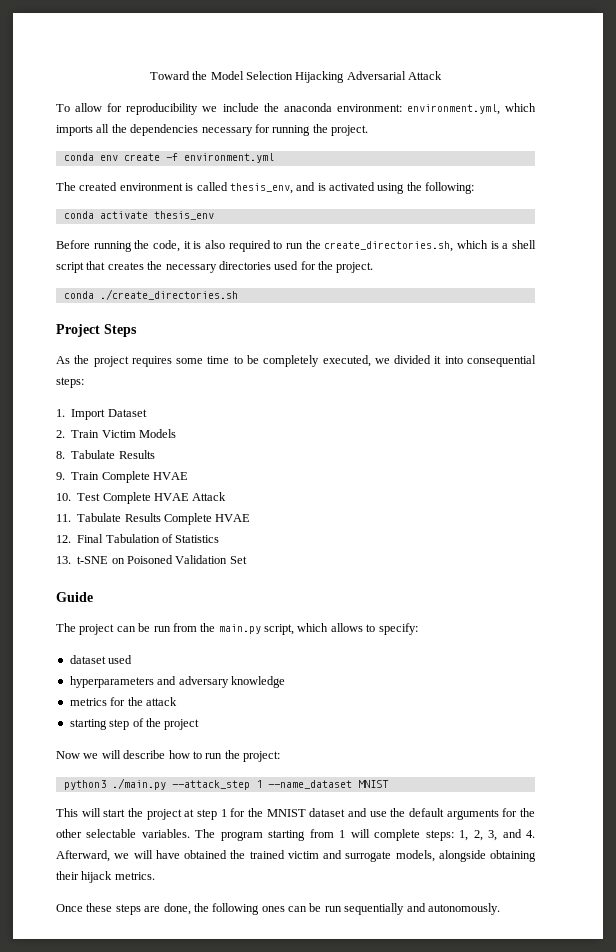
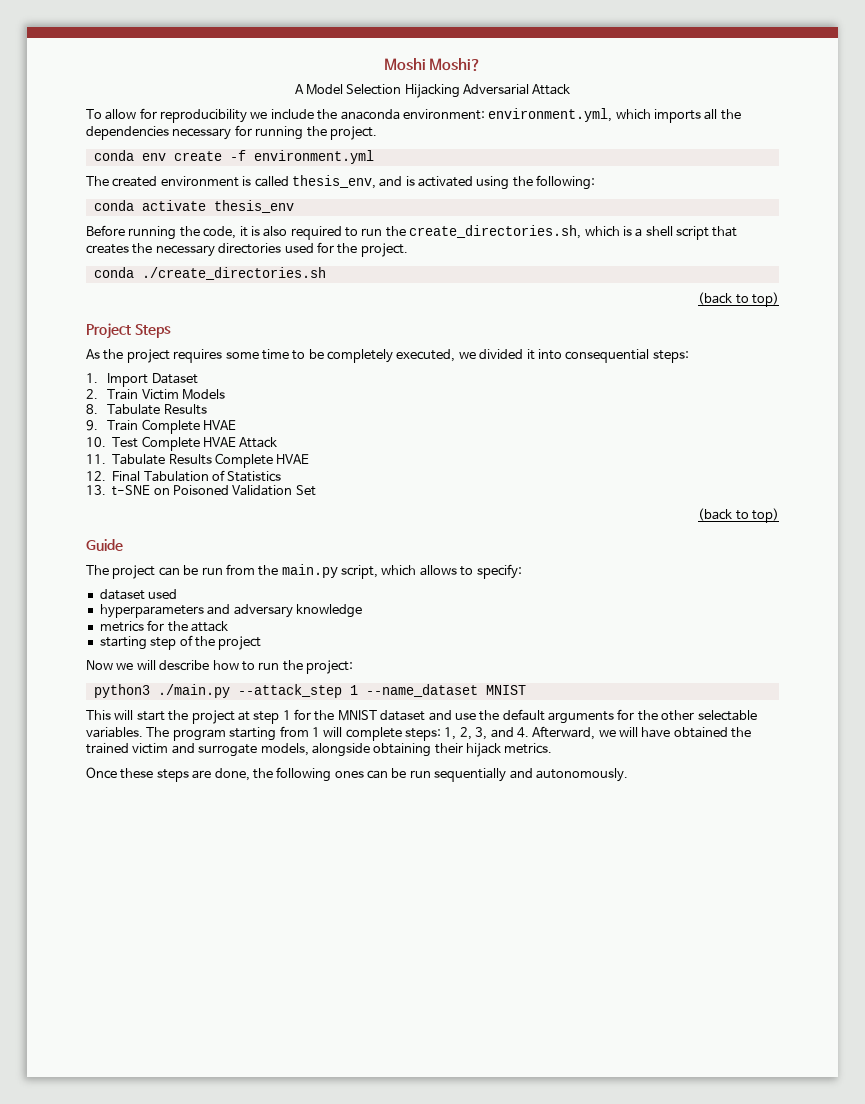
- Toward the Model Selection Hijacking Adversarial Attack
+ Moshi Moshi?
+ A Model Selection Hijacking Adversarial Attack
  conda ./create_directories.sh
+ (back to top)
  13. t-SNE on Poisoned Validation Set
+ (back to top)

